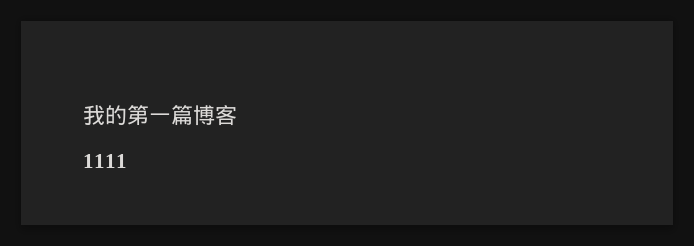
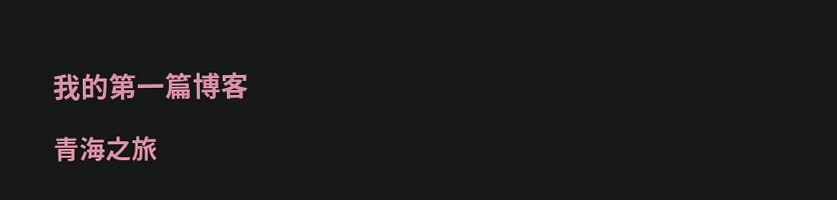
- 1111
+ 青海之旅

